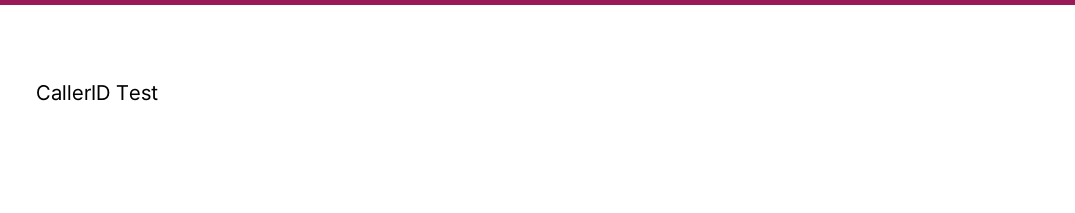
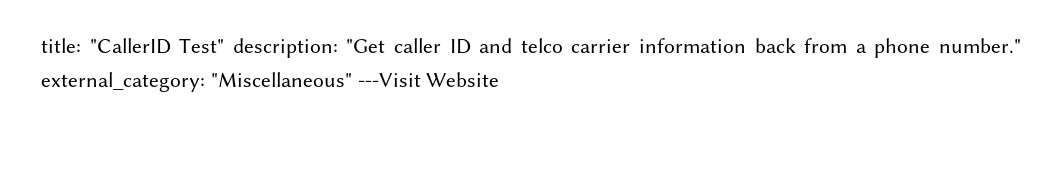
- CallerID Test
+ title: "CallerID Test" description: "Get caller ID and telco carrier information back from a phone number." external_category: "Miscellaneous" ---Visit Website

